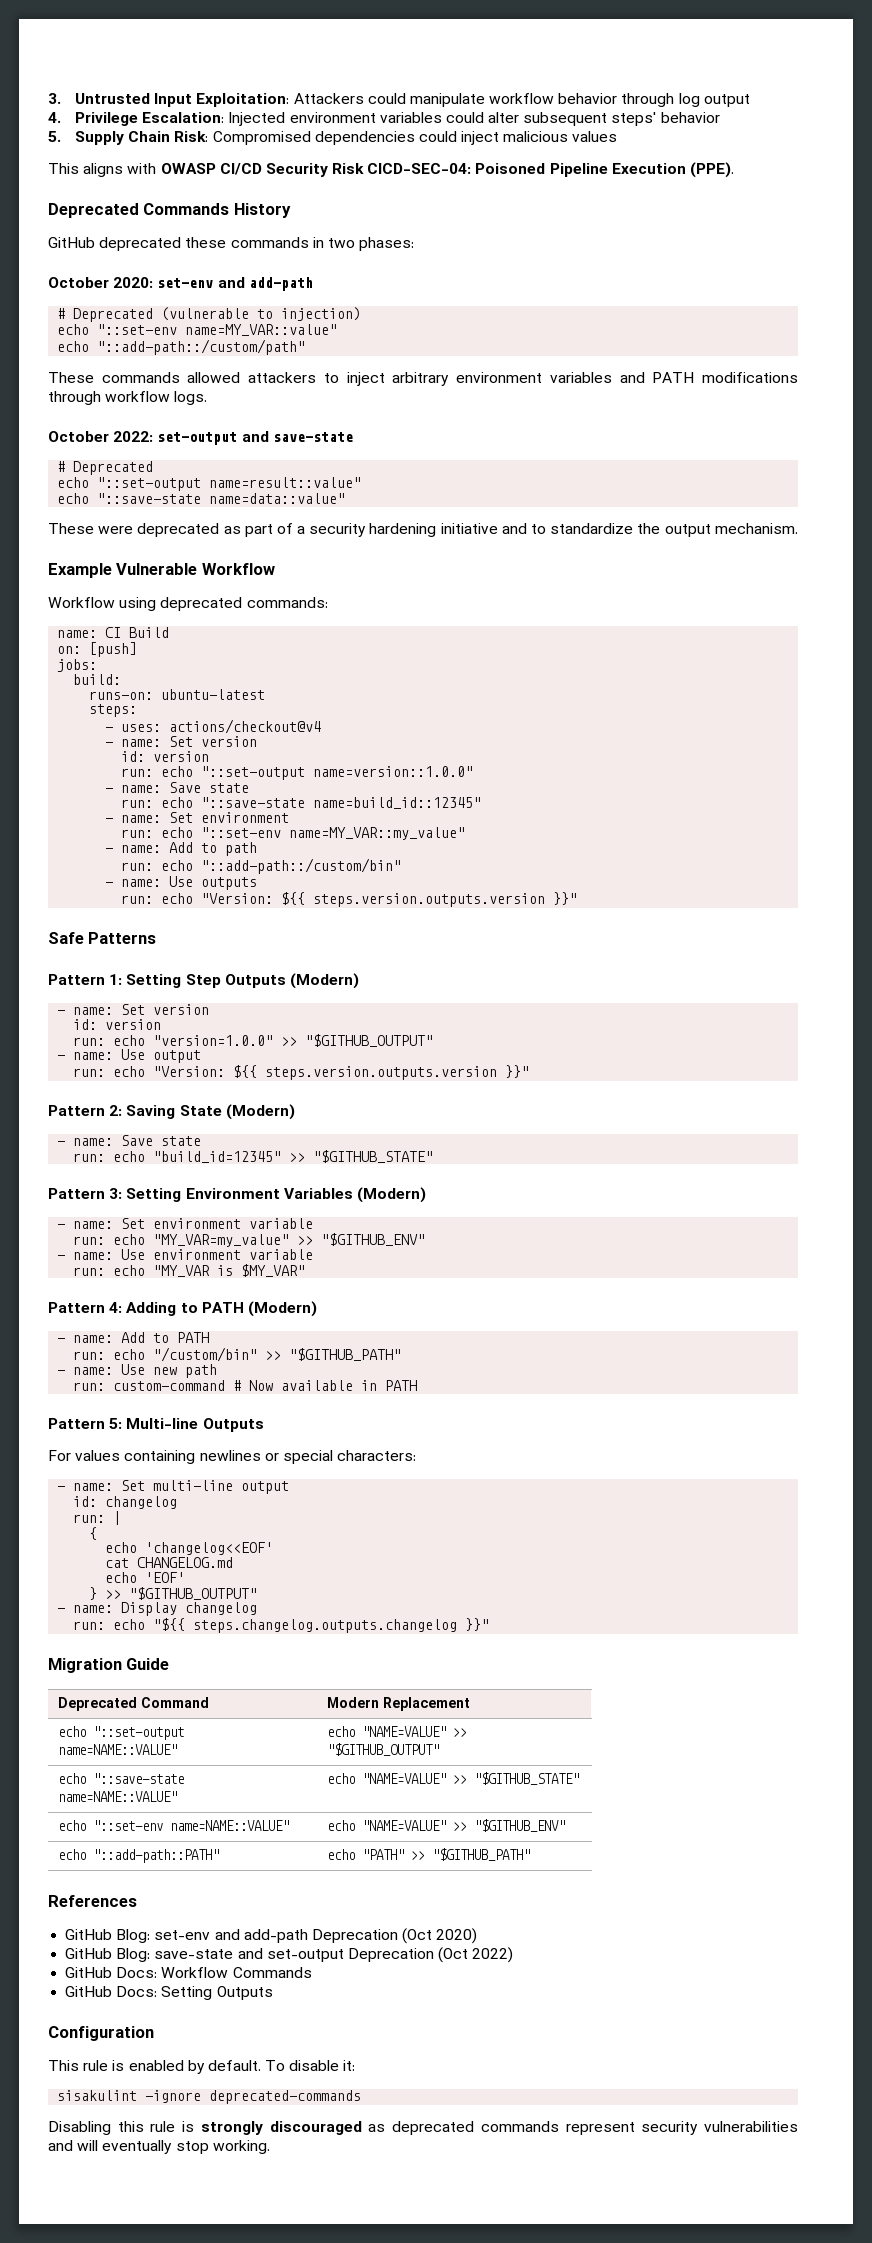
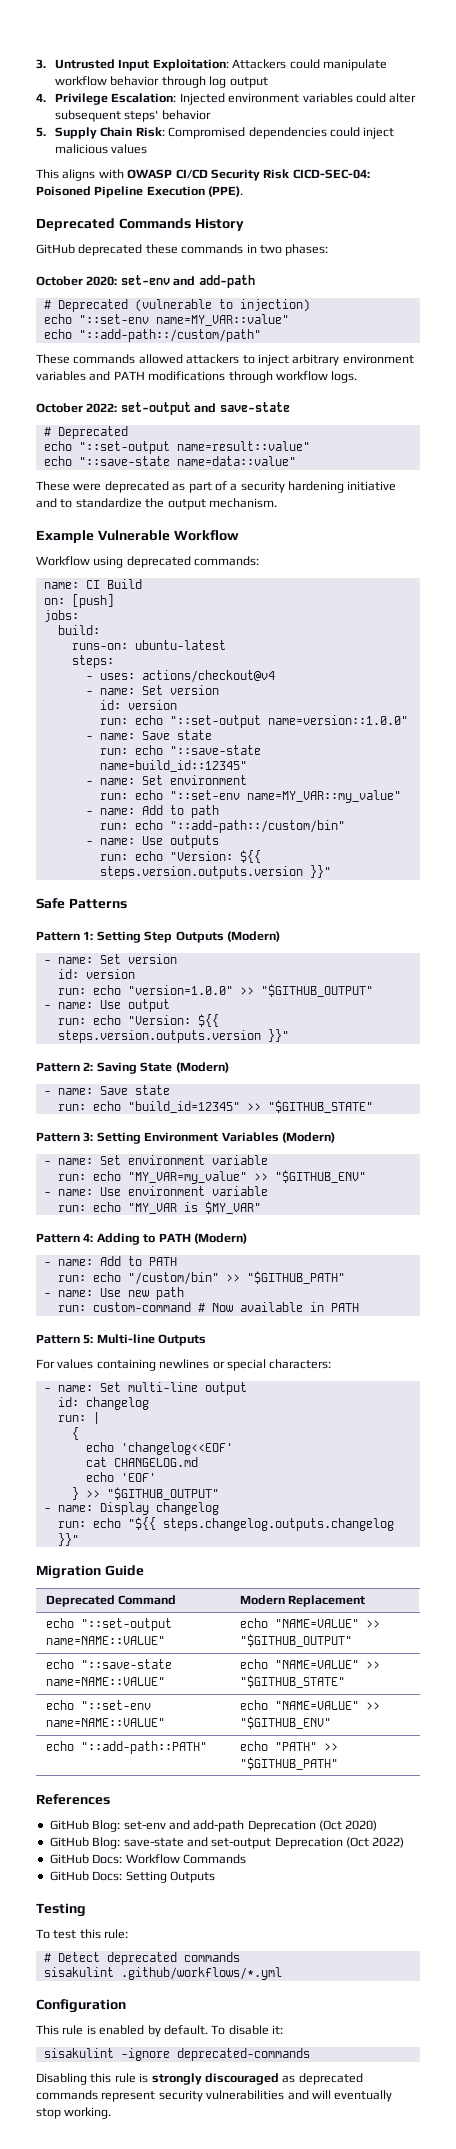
+ Testing
+ To test this rule:
+ # Detect deprecated commands
+ sisakulint .github/workflows/*.yml

